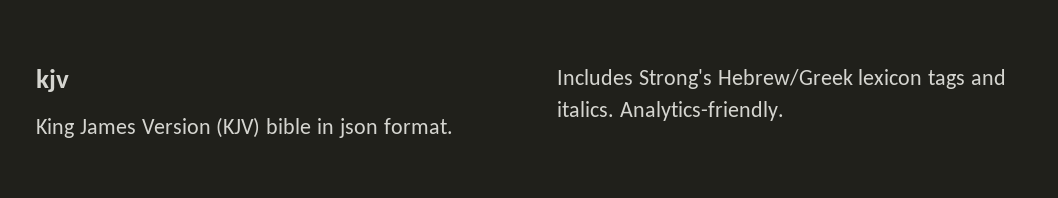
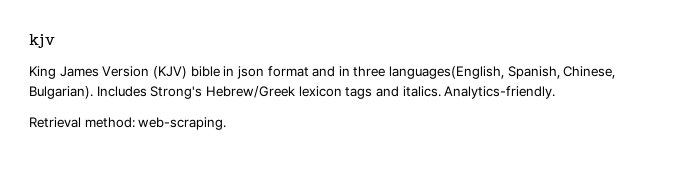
- King James Version (KJV) bible in json format.
+ King James Version (KJV) bible in json format and in three languages(English, Spanish, Chinese, Bulgarian).
+ Retrieval method: web-scraping.

